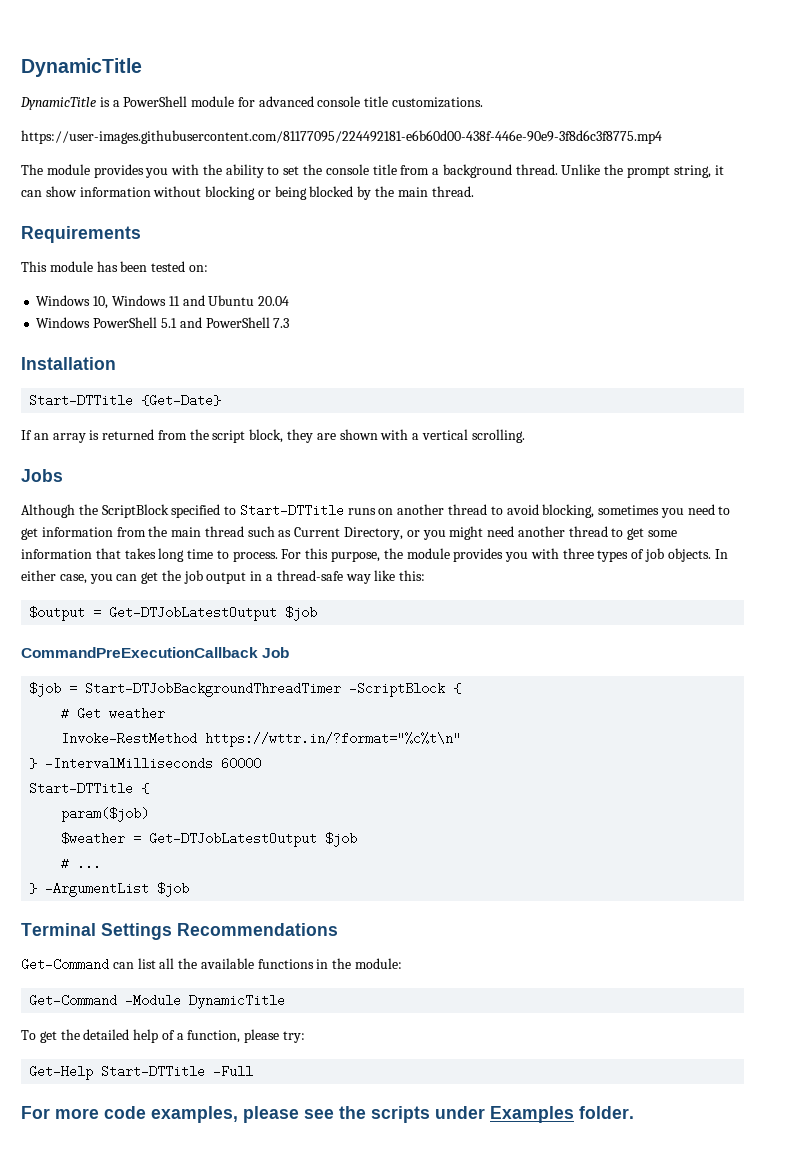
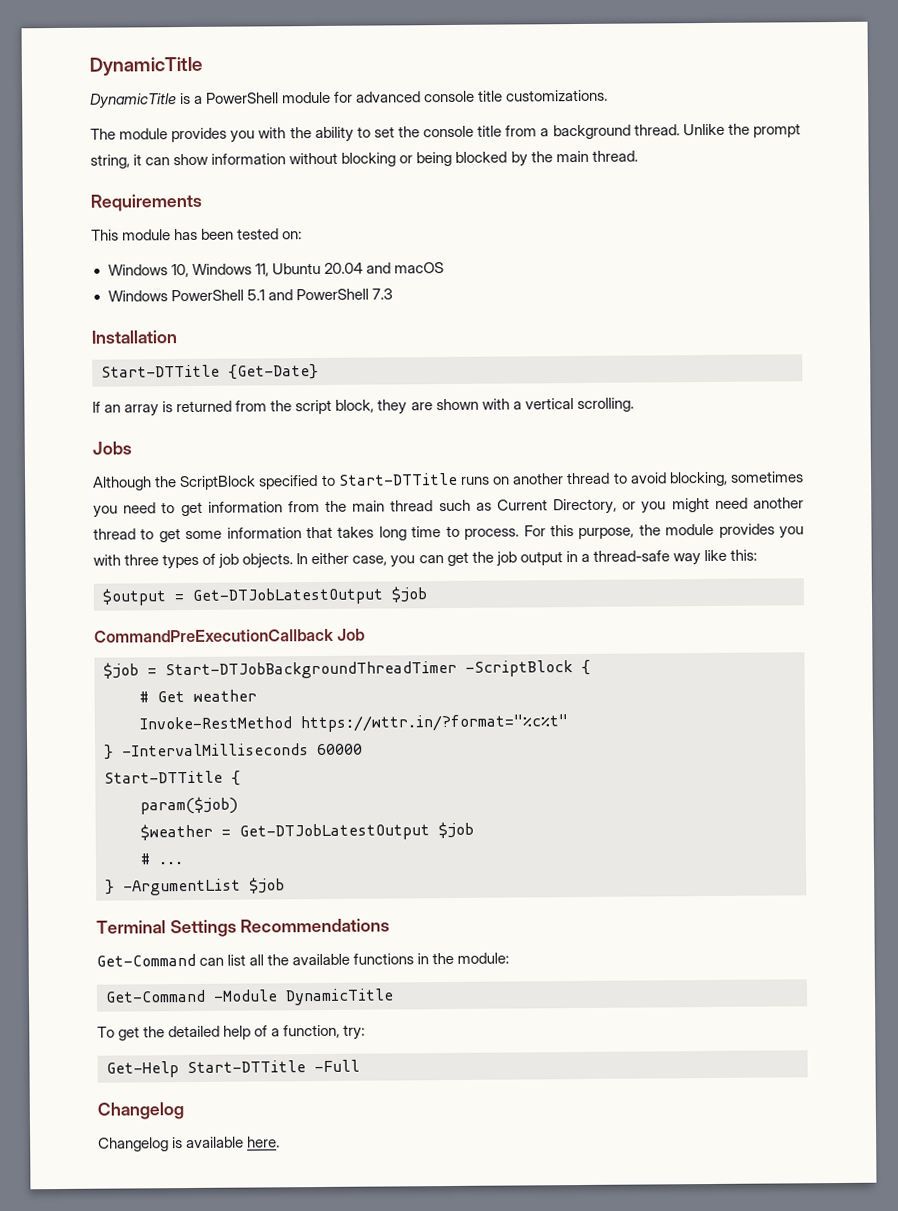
- https://user-images.githubusercontent.com/81177095/224492181-e6b60d00-438f-446e-90e9-3f8d6c3f8775.mp4
- Windows 10, Windows 11 and Ubuntu 20.04
+ Windows 10, Windows 11, Ubuntu 20.04 and macOS
- Invoke-RestMethod https://wttr.in/?format="%c%t\n"
+ Invoke-RestMethod https://wttr.in/?format="%c%t"
- To get the detailed help of a function, please try:
+ To get the detailed help of a function, try:
  Get-Help Start-DTTitle -Full
- For more code examples, please see the scripts under Examples folder.
+ Changelog
+ Changelog is available here.

